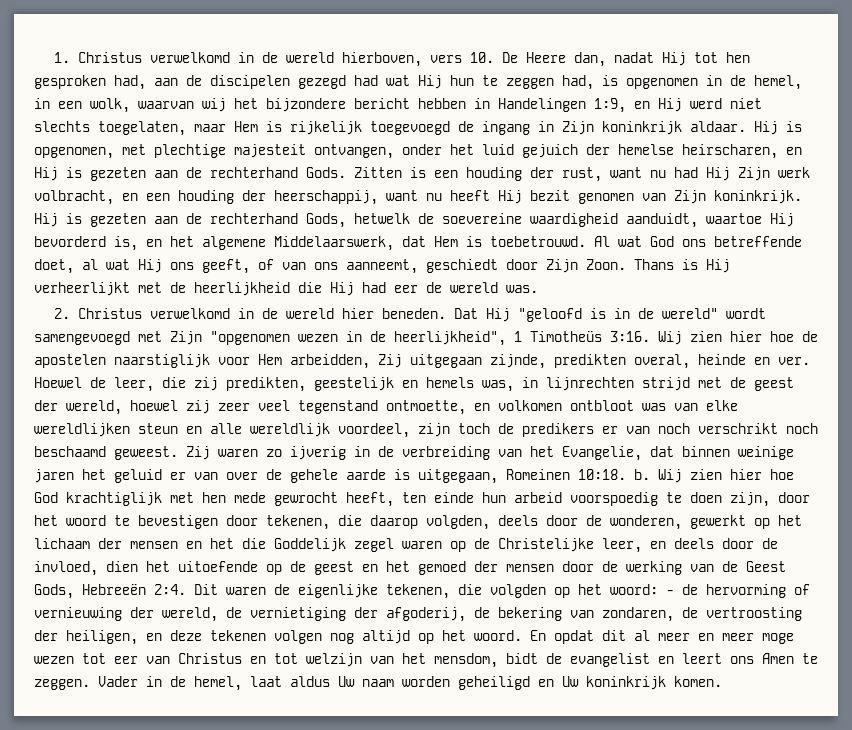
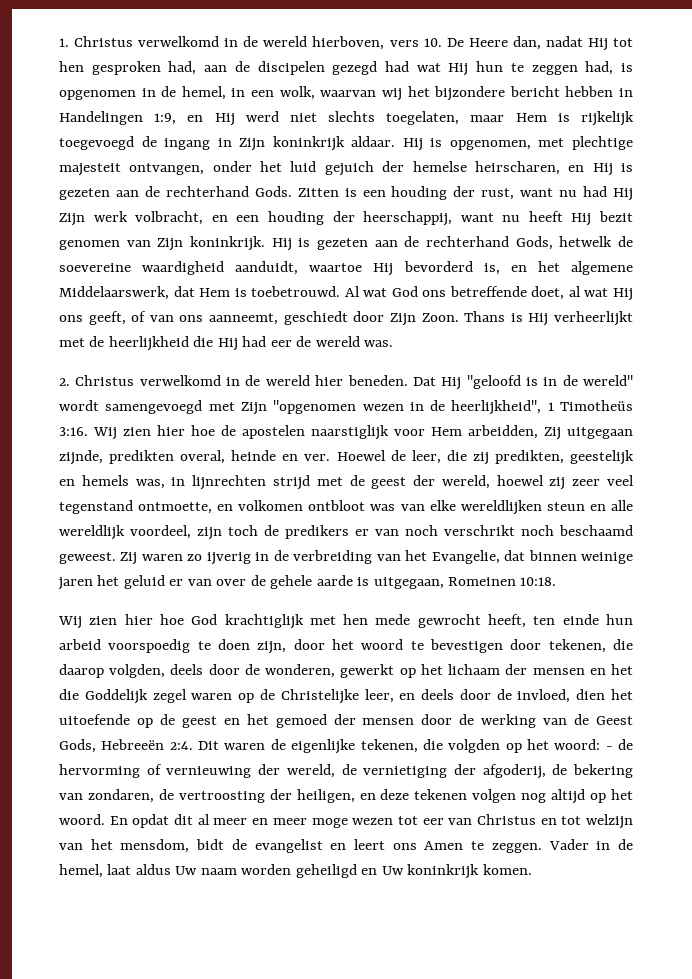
- Zij waren zo ijverig in de verbreiding van het Evangelie, dat binnen weinige jaren het geluid er van over de gehele aarde is uitgegaan, Romeinen 10:18. b. Wij zien hier hoe God krachtiglijk met hen mede gewrocht heeft, ten einde hun arbeid voorspoedig te doen zijn, door het woord te bevestigen door tekenen, die daarop volgden, deels door de wonderen, gewerkt op het lichaam der mensen en het die Goddelijk zegel waren op de Christelijke leer, en deels door de invloed, dien het uitoefende op de geest en het gemoed der mensen door de werking van de Geest Gods, Hebreeën 2:4.
+ Zij waren zo ijverig in de verbreiding van het Evangelie, dat binnen weinige jaren het geluid er van over de gehele aarde is uitgegaan, Romeinen 10:18.
+ Wij zien hier hoe God krachtiglijk met hen mede gewrocht heeft, ten einde hun arbeid voorspoedig te doen zijn, door het woord te bevestigen door tekenen, die daarop volgden, deels door de wonderen, gewerkt op het lichaam der mensen en het die Goddelijk zegel waren op de Christelijke leer, en deels door de invloed, dien het uitoefende op de geest en het gemoed der mensen door de werking van de Geest Gods, Hebreeën 2:4.

